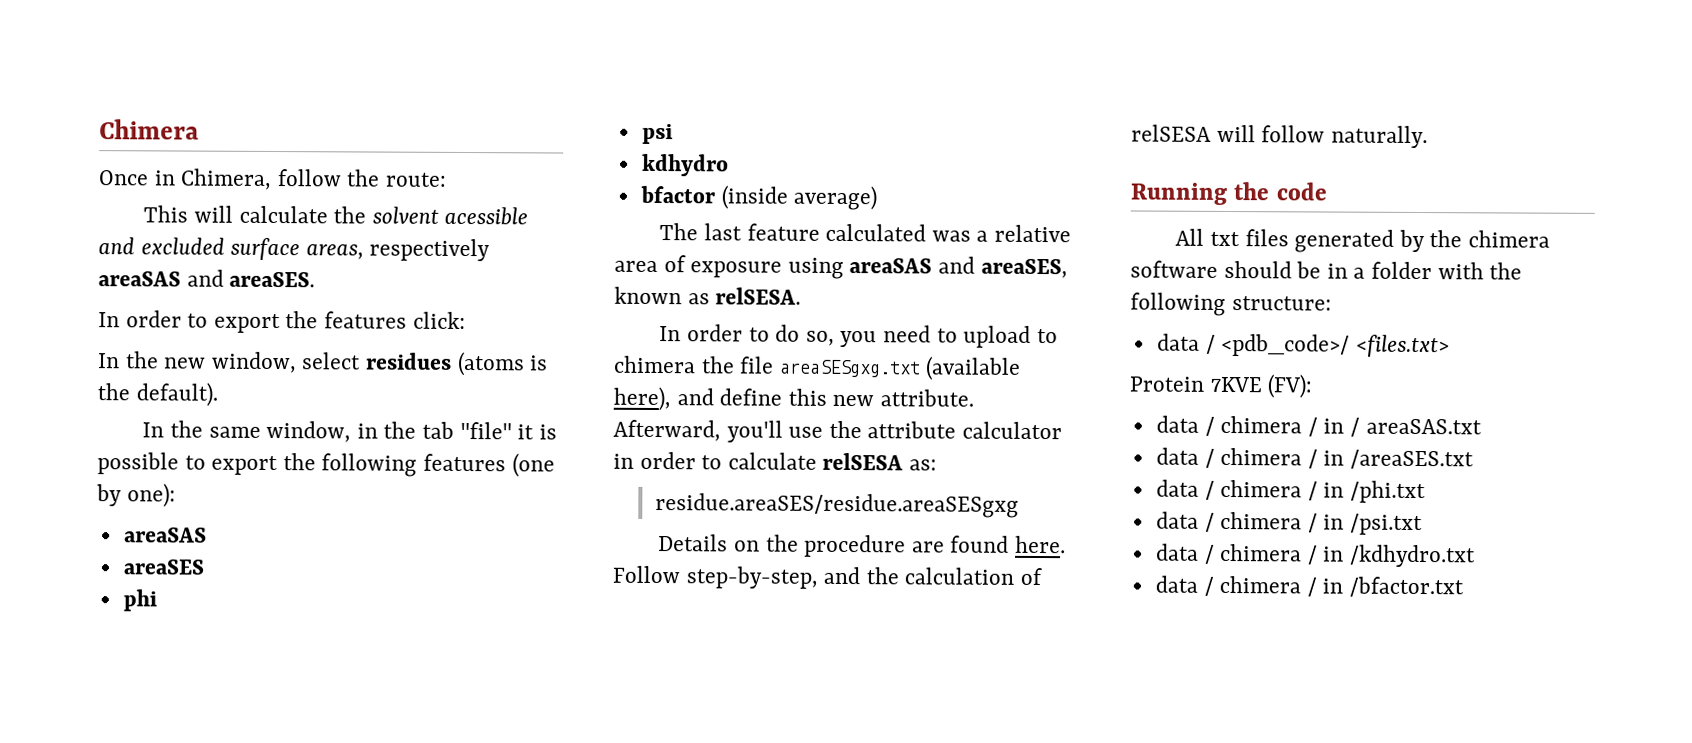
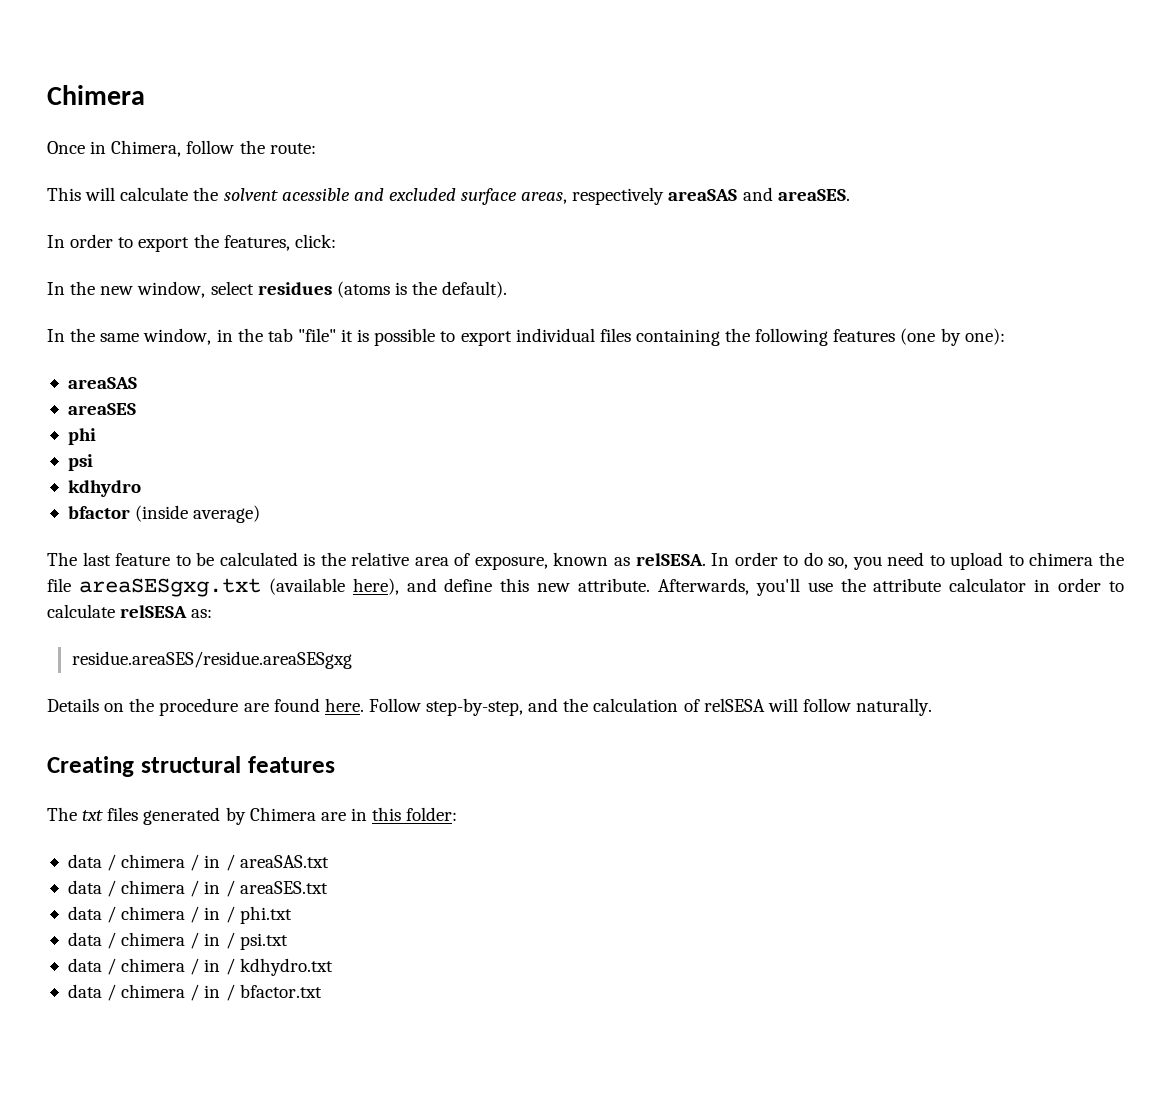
- In order to export the features click:
+ In order to export the features, click:
- In the same window, in the tab "file" it is possible to export the following features (one by one):
+ In the same window, in the tab "file" it is possible to export individual files containing the following features (one by one):
- The last feature calculated was a relative area of exposure using areaSAS and areaSES, known as relSESA.
- In order to do so, you need to upload to chimera the file areaSESgxg.txt (available here), and define this new attribute.
+ The last feature to be calculated is the relative area of exposure, known as relSESA. In order to do so, you need to upload to chimera the file areaSESgxg.txt (available here), and define this new attribute.
- Afterward, you'll use the attribute calculator in order to calculate relSESA as:
+ Afterwards, you'll use the attribute calculator in order to calculate relSESA as:
- Running the code
- All txt files generated by the chimera software should be in a folder with the following structure:
- data / <pdb_code>/ <files.txt>
- Protein 7KVE (FV):
+ Creating structural features
+ The txt files generated by Chimera are in this folder:
- data / chimera / in /areaSES.txt
- data / chimera / in /phi.txt
- data / chimera / in /psi.txt
- data / chimera / in /kdhydro.txt
- data / chimera / in /bfactor.txt
+ data / chimera / in / areaSES.txt
+ data / chimera / in / phi.txt
+ data / chimera / in / psi.txt
+ data / chimera / in / kdhydro.txt
+ data / chimera / in / bfactor.txt

